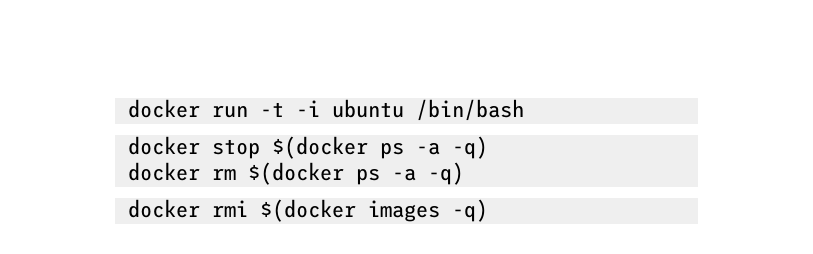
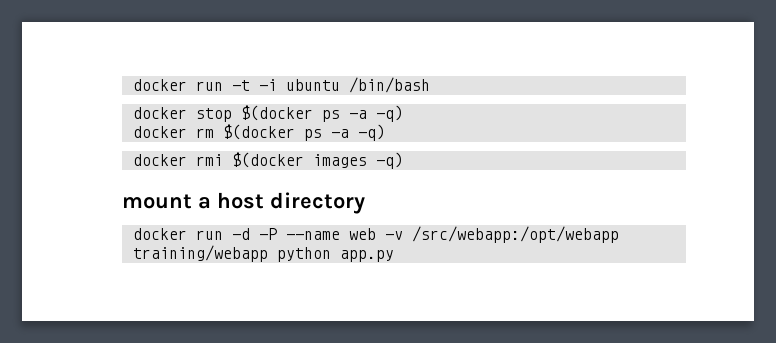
+ mount a host directory
+ docker run -d -P --name web -v /src/webapp:/opt/webapp training/webapp python app.py

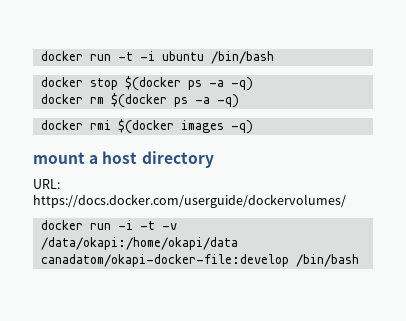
- docker run -d -P --name web -v /src/webapp:/opt/webapp training/webapp python app.py
+ URL: https://docs.docker.com/userguide/dockervolumes/
+ docker run -i -t -v /data/okapi:/home/okapi/data canadatom/okapi-docker-file:develop /bin/bash

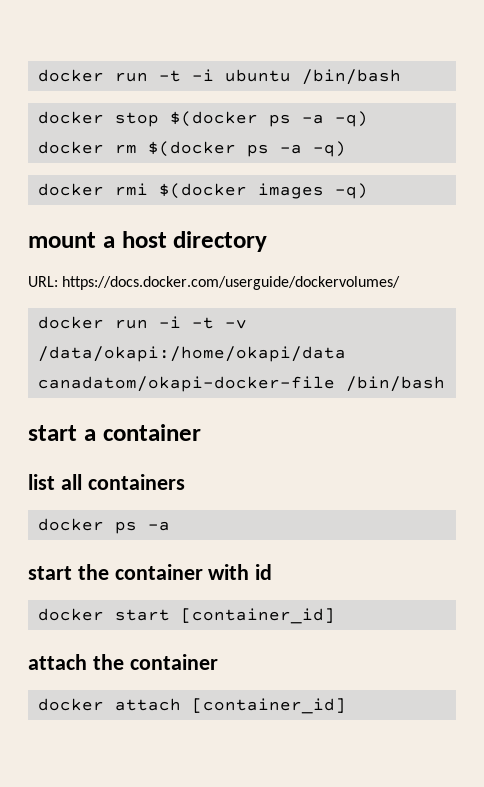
- docker run -i -t -v /data/okapi:/home/okapi/data canadatom/okapi-docker-file:develop /bin/bash
+ docker run -i -t -v /data/okapi:/home/okapi/data canadatom/okapi-docker-file /bin/bash
+ start a container
+ list all containers
+ docker ps -a
+ start the container with id
+ docker start [container_id]
+ attach the container
+ docker attach [container_id]

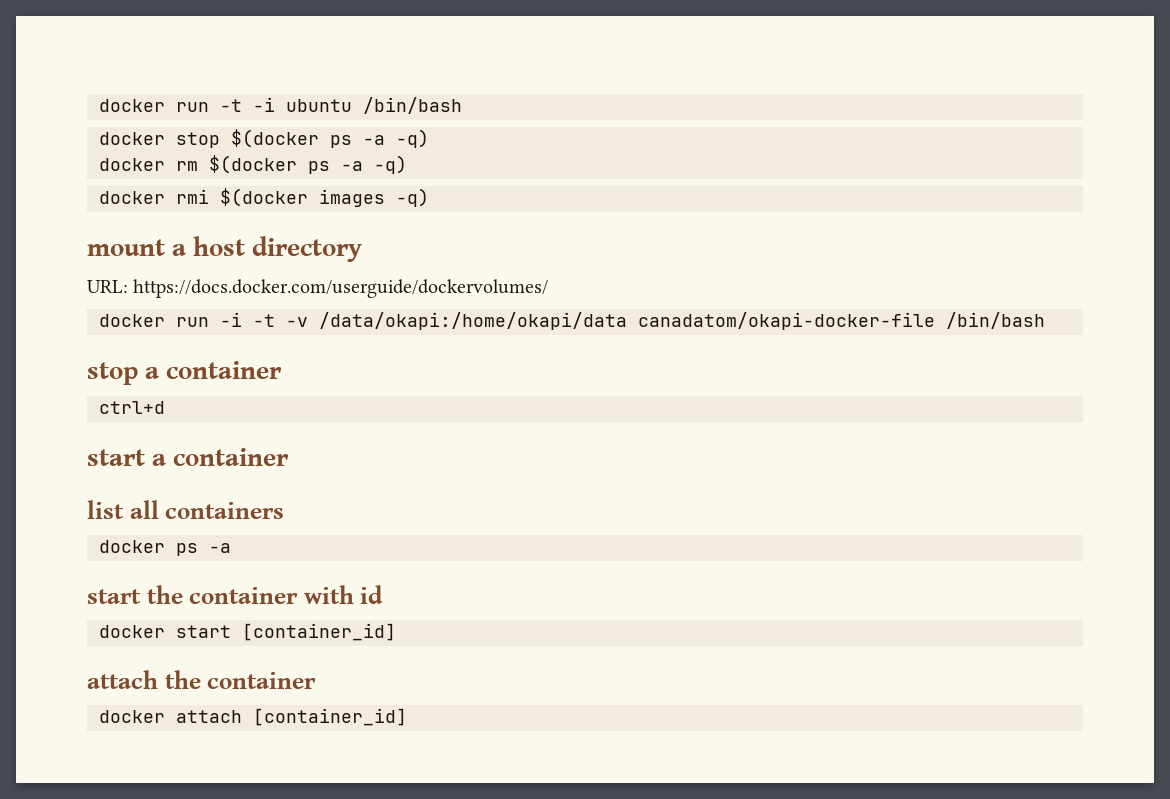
+ stop a container
+ ctrl+d

